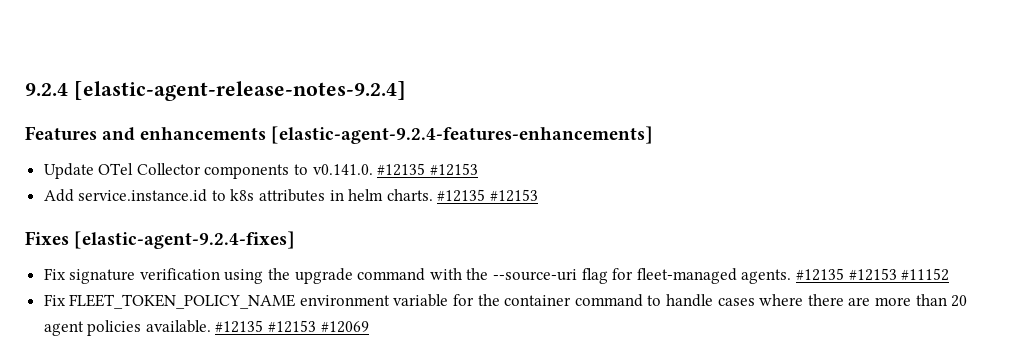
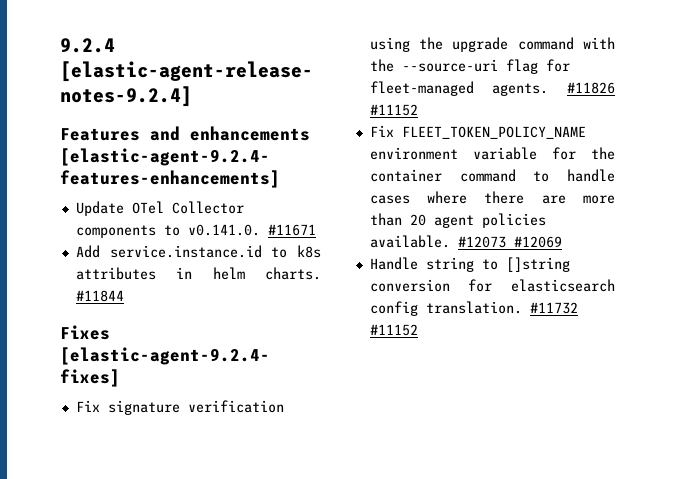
- Update OTel Collector components to v0.141.0. #12135 #12153
+ Update OTel Collector components to v0.141.0. #11671
- Add service.instance.id to k8s attributes in helm charts. #12135 #12153
+ Add service.instance.id to k8s attributes in helm charts. #11844
- #12135 #12153 #11152
+ #11826 #11152
- #12135 #12153 #12069
+ #12073 #12069
+ Handle string to []string conversion for elasticsearch config translation. #11732 #11152

